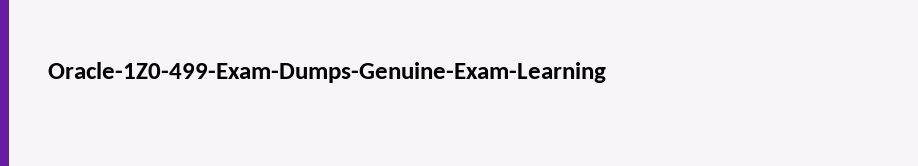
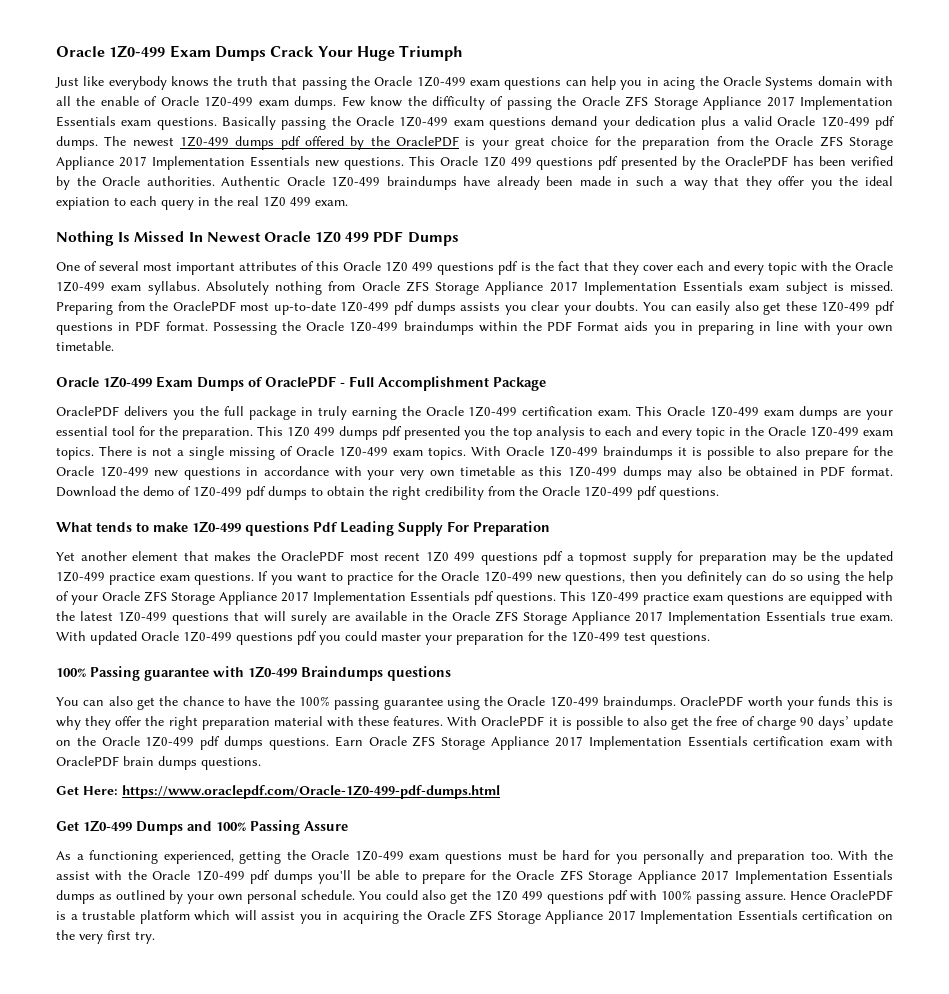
- Oracle-1Z0-499-Exam-Dumps-Genuine-Exam-Learning
+ Oracle 1Z0-499 Exam Dumps Crack Your Huge Triumph
+ Just like everybody knows the truth that passing the Oracle 1Z0-499 exam questions can help you in acing the Oracle Systems domain with all the enable of Oracle 1Z0-499 exam dumps. Few know the difficulty of passing the Oracle ZFS Storage Appliance 2017 Implementation Essentials exam questions. Basically passing the Oracle 1Z0-499 exam questions demand your dedication plus a valid Oracle 1Z0-499 pdf dumps. The newest 1Z0-499 dumps pdf offered by the OraclePDF is your great choice for the preparation from the Oracle ZFS Storage Appliance 2017 Implementation Essentials new questions. This Oracle 1Z0 499 questions pdf presented by the OraclePDF has been verified by the Oracle authorities. Authentic Oracle 1Z0-499 braindumps have already been made in such a way that they offer you the ideal expiation to each query in the real 1Z0 499 exam.
+ Nothing Is Missed In Newest Oracle 1Z0 499 PDF Dumps
+ One of several most important attributes of this Oracle 1Z0 499 questions pdf is the fact that they cover each and every topic with the Oracle 1Z0-499 exam syllabus. Absolutely nothing from Oracle ZFS Storage Appliance 2017 Implementation Essentials exam subject is missed. Preparing from the OraclePDF most up-to-date 1Z0-499 pdf dumps assists you clear your doubts. You can easily also get these 1Z0-499 pdf questions in PDF format. Possessing the Oracle 1Z0-499 braindumps within the PDF Format aids you in preparing in line with your own timetable.
+ Oracle 1Z0-499 Exam Dumps of OraclePDF - Full Accomplishment Package
+ OraclePDF delivers you the full package in truly earning the Oracle 1Z0-499 certification exam. This Oracle 1Z0-499 exam dumps are your essential tool for the preparation. This 1Z0 499 dumps pdf presented you the top analysis to each and every topic in the Oracle 1Z0-499 exam topics. There is not a single missing of Oracle 1Z0-499 exam topics. With Oracle 1Z0-499 braindumps it is possible to also prepare for the Oracle 1Z0-499 new questions in accordance with your very own timetable as this 1Z0-499 dumps may also be obtained in PDF format. Download the demo of 1Z0-499 pdf dumps to obtain the right credibility from the Oracle 1Z0-499 pdf questions.
+ What tends to make 1Z0-499 questions Pdf Leading Supply For Preparation
+ Yet another element that makes the OraclePDF most recent 1Z0 499 questions pdf a topmost supply for preparation may be the updated 1Z0-499 practice exam questions. If you want to practice for the Oracle 1Z0-499 new questions, then you definitely can do so using the help of your Oracle ZFS Storage Appliance 2017 Implementation Essentials pdf questions. This 1Z0-499 practice exam questions are equipped with the latest 1Z0-499 questions that will surely are available in the Oracle ZFS Storage Appliance 2017 Implementation Essentials true exam. With updated Oracle 1Z0-499 questions pdf you could master your preparation for the 1Z0-499 test questions.
+ 100% Passing guarantee with 1Z0-499 Braindumps questions
+ You can also get the chance to have the 100% passing guarantee using the Oracle 1Z0-499 braindumps. OraclePDF worth your funds this is why they offer the right preparation material with these features. With OraclePDF it is possible to also get the free of charge 90 days’ update on the Oracle 1Z0-499 pdf dumps questions. Earn Oracle ZFS Storage Appliance 2017 Implementation Essentials certification exam with OraclePDF brain dumps questions.
+ Get Here: https://www.oraclepdf.com/Oracle-1Z0-499-pdf-dumps.html
+ Get 1Z0-499 Dumps and 100% Passing Assure
+ As a functioning experienced, getting the Oracle 1Z0-499 exam questions must be hard for you personally and preparation too. With the assist with the Oracle 1Z0-499 pdf dumps you'll be able to prepare for the Oracle ZFS Storage Appliance 2017 Implementation Essentials dumps as outlined by your own personal schedule. You could also get the 1Z0 499 questions pdf with 100% passing assure. Hence OraclePDF is a trustable platform which will assist you in acquiring the Oracle ZFS Storage Appliance 2017 Implementation Essentials certification on the very first try.

